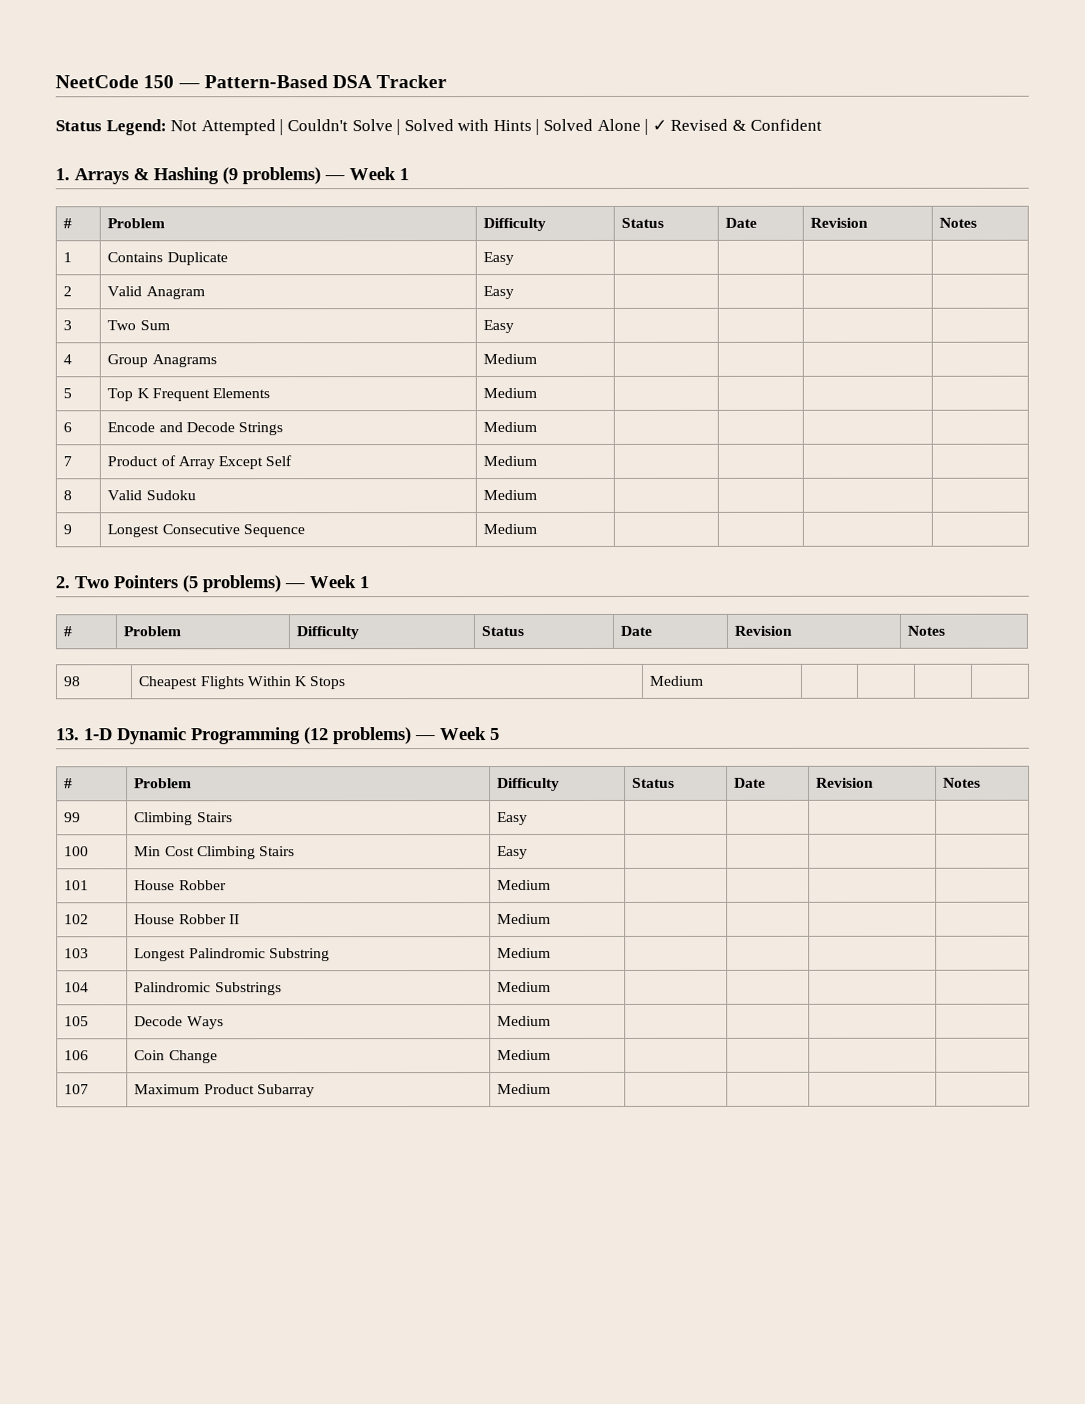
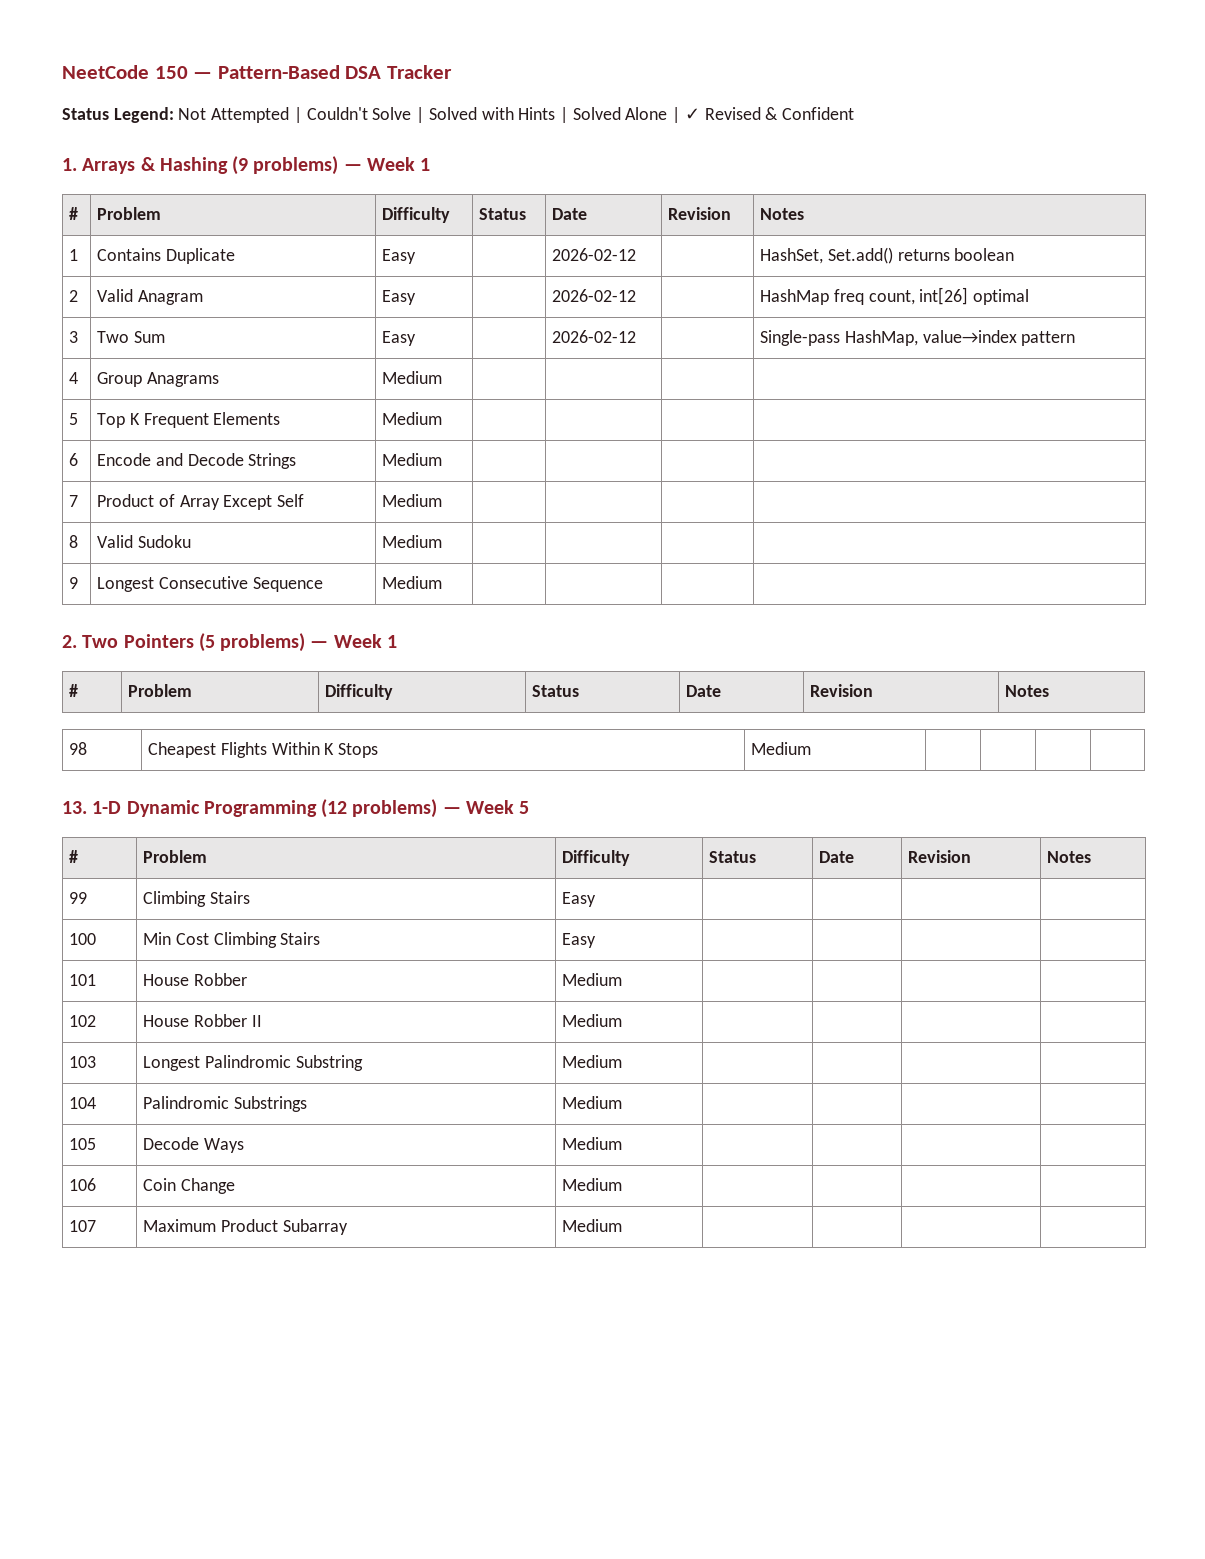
- 1 | Contains Duplicate | Easy | | | |
+ 1 | Contains Duplicate | Easy | | 2026-02-12 | | HashSet, Set.add() returns boolean
- 2 | Valid Anagram | Easy | | | |
+ 2 | Valid Anagram | Easy | | 2026-02-12 | | HashMap freq count, int[26] optimal
- 3 | Two Sum | Easy | | | |
+ 3 | Two Sum | Easy | | 2026-02-12 | | Single-pass HashMap, value→index pattern

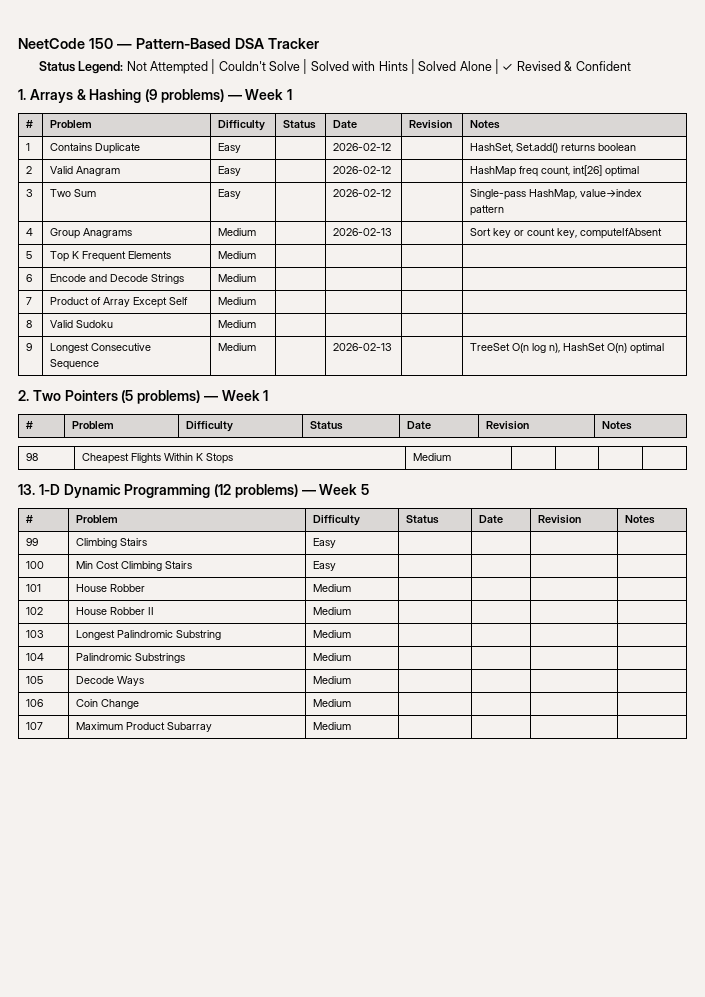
- 4 | Group Anagrams | Medium | | | |
+ 4 | Group Anagrams | Medium | | 2026-02-13 | | Sort key or count key, computeIfAbsent
- 9 | Longest Consecutive Sequence | Medium | | | |
+ 9 | Longest Consecutive Sequence | Medium | | 2026-02-13 | | TreeSet O(n log n), HashSet O(n) optimal

